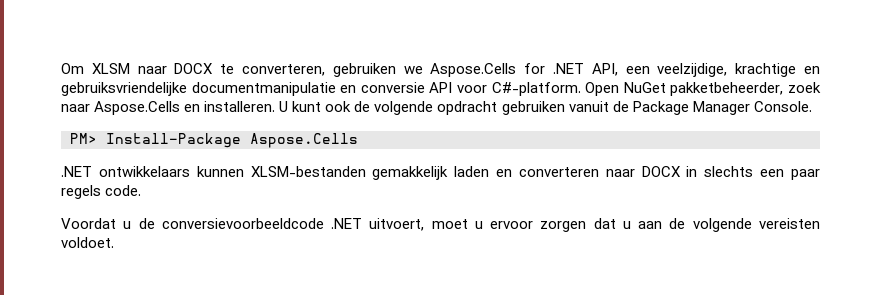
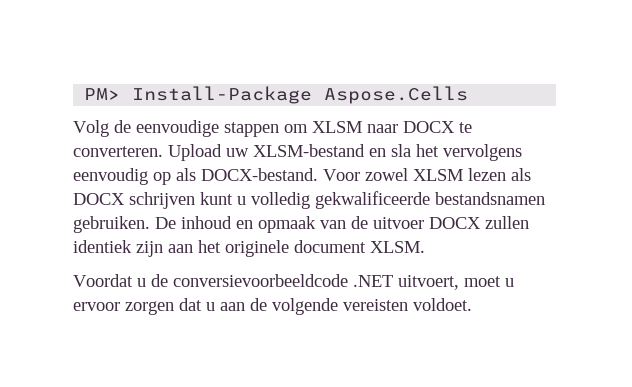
- Om XLSM naar DOCX te converteren, gebruiken we Aspose.Cells for .NET API, een veelzijdige, krachtige en gebruiksvriendelijke documentmanipulatie en conversie API voor C#-platform. Open NuGet pakketbeheerder, zoek naar Aspose.Cells en installeren. U kunt ook de volgende opdracht gebruiken vanuit de Package Manager Console.
  PM> Install-Package Aspose.Cells
- .NET ontwikkelaars kunnen XLSM-bestanden gemakkelijk laden en converteren naar DOCX in slechts een paar regels code.
+ Volg de eenvoudige stappen om XLSM naar DOCX te converteren. Upload uw XLSM-bestand en sla het vervolgens eenvoudig op als DOCX-bestand. Voor zowel XLSM lezen als DOCX schrijven kunt u volledig gekwalificeerde bestandsnamen gebruiken. De inhoud en opmaak van de uitvoer DOCX zullen identiek zijn aan het originele document XLSM.

